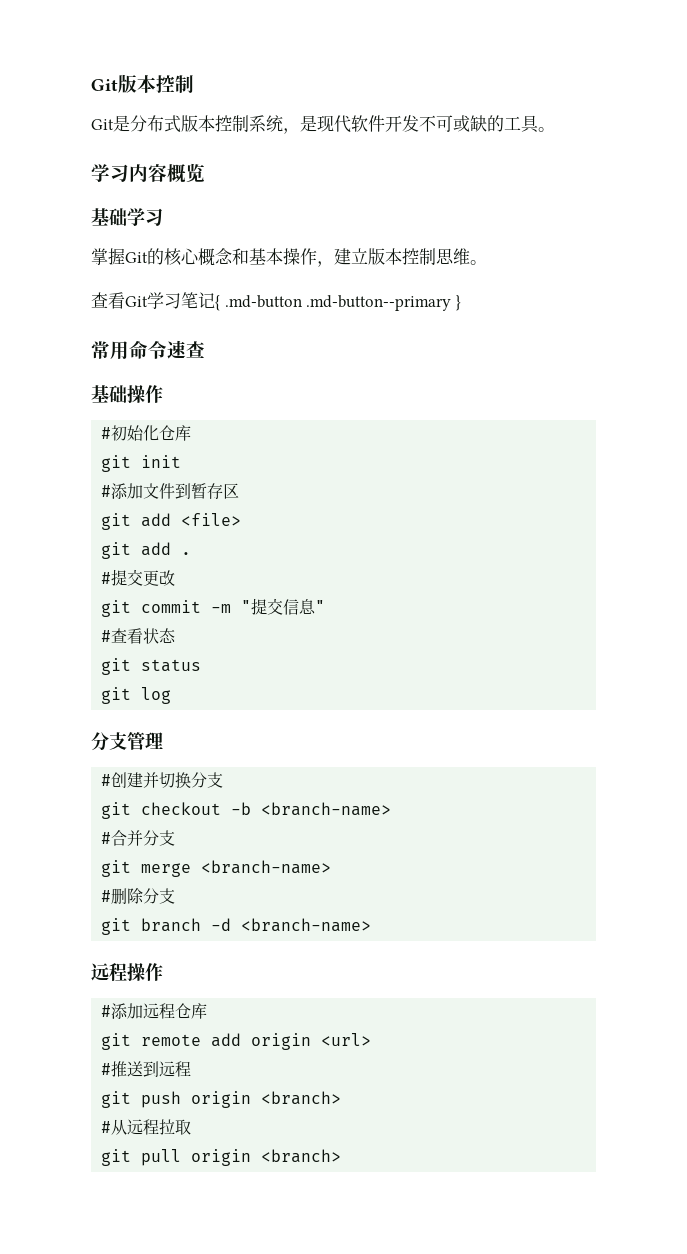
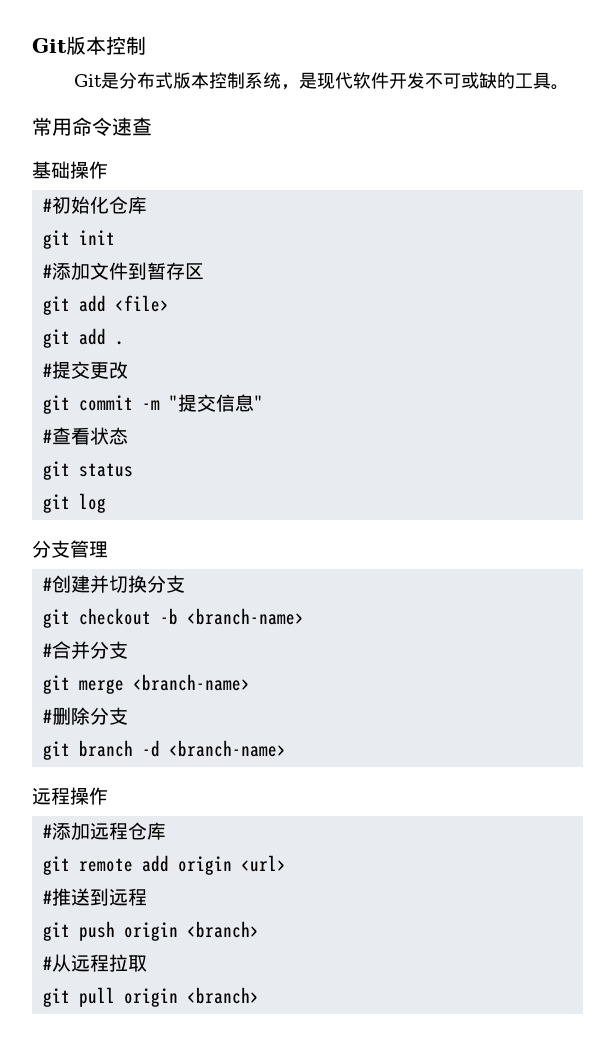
- 学习内容概览
- 基础学习
- 掌握Git的核心概念和基本操作，建立版本控制思维。
- 查看Git学习笔记{ .md-button .md-button--primary }

